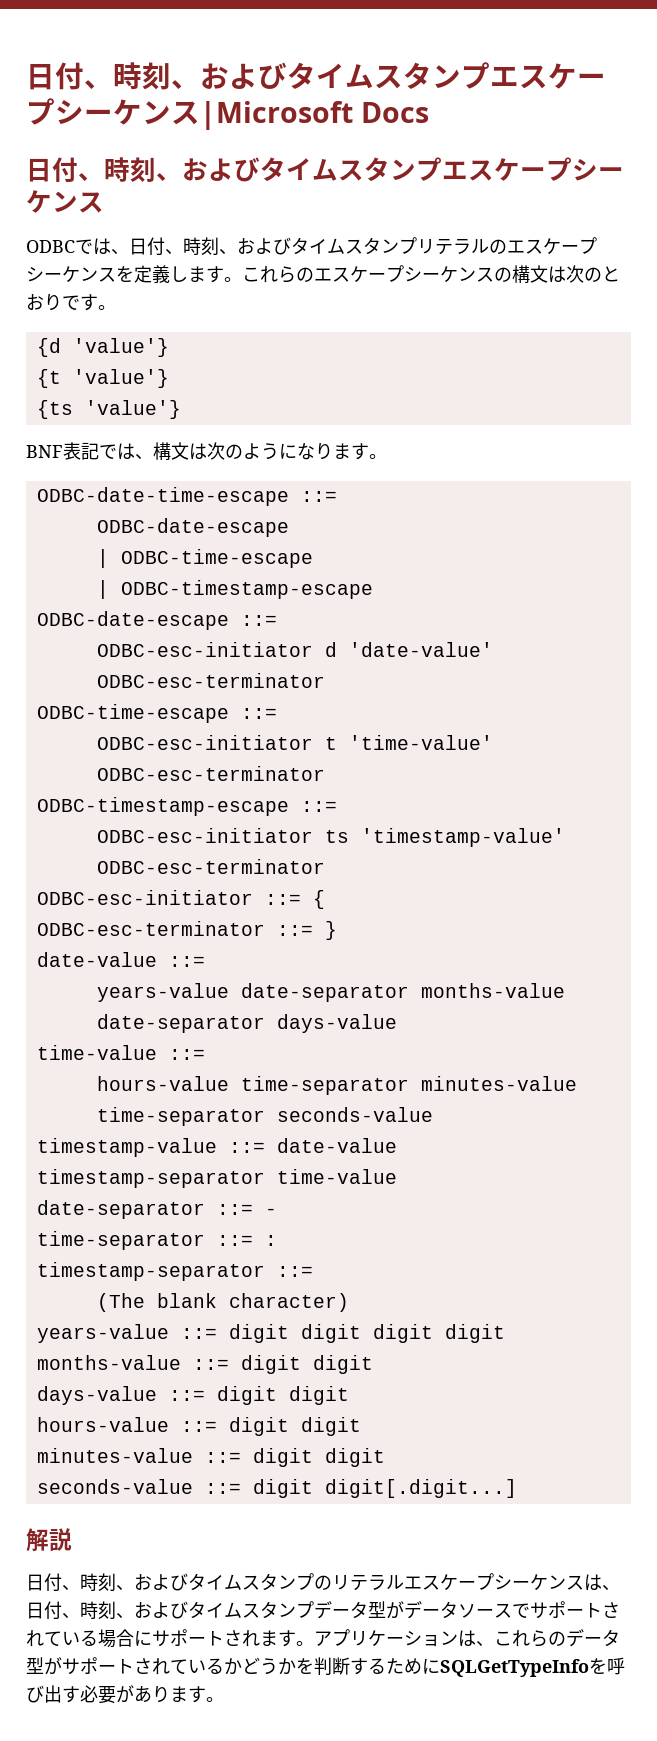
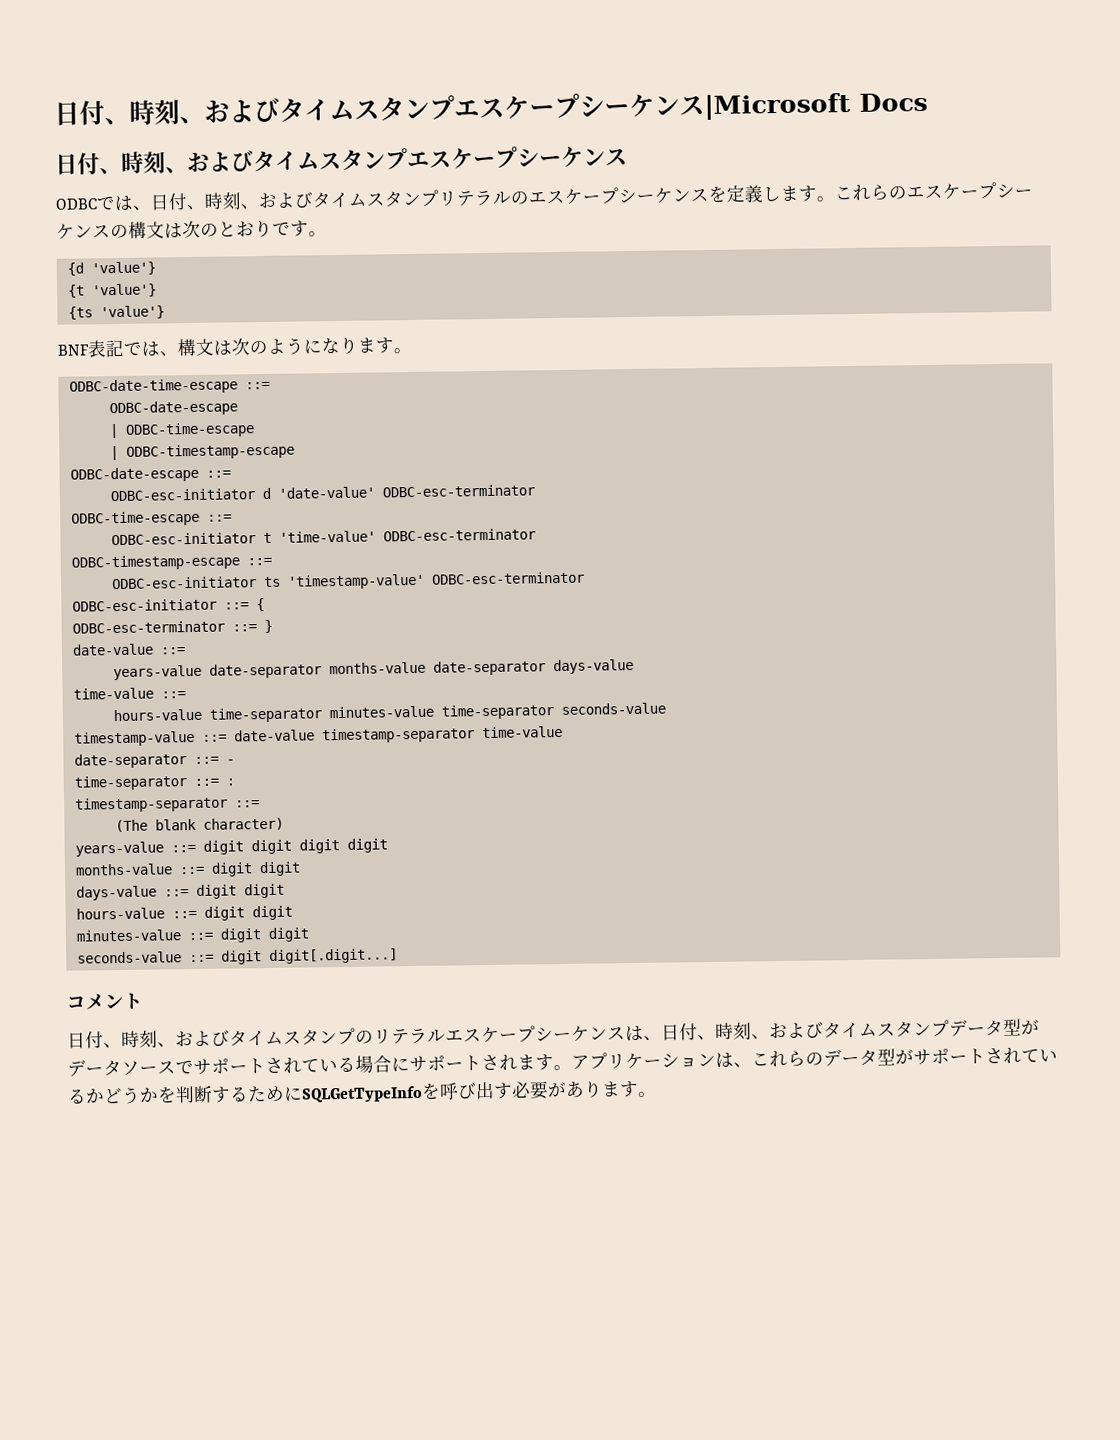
- 解説
+ コメント

